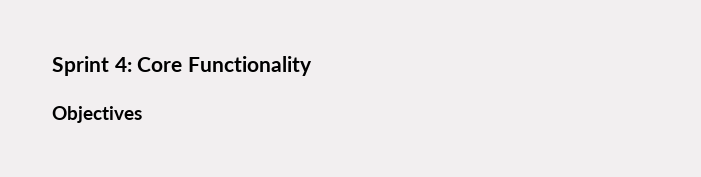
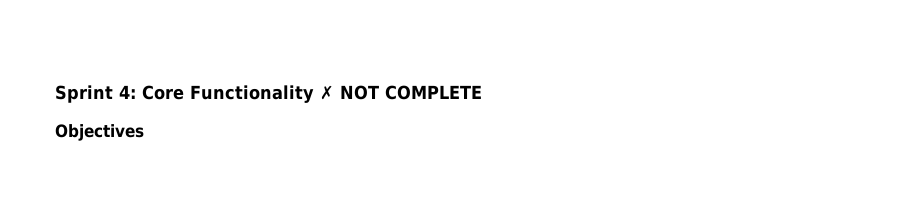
- Sprint 4: Core Functionality
+ Sprint 4: Core Functionality ✗ NOT COMPLETE

